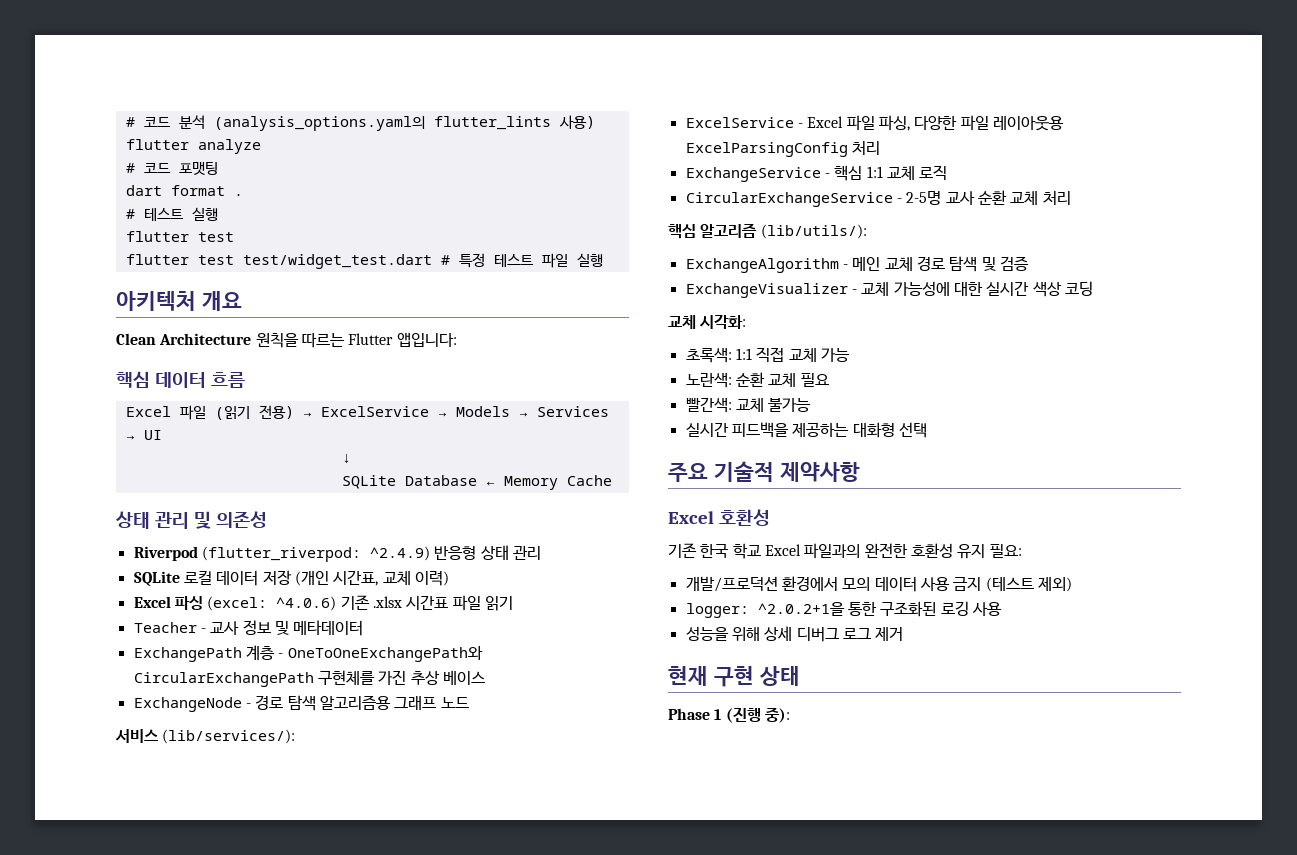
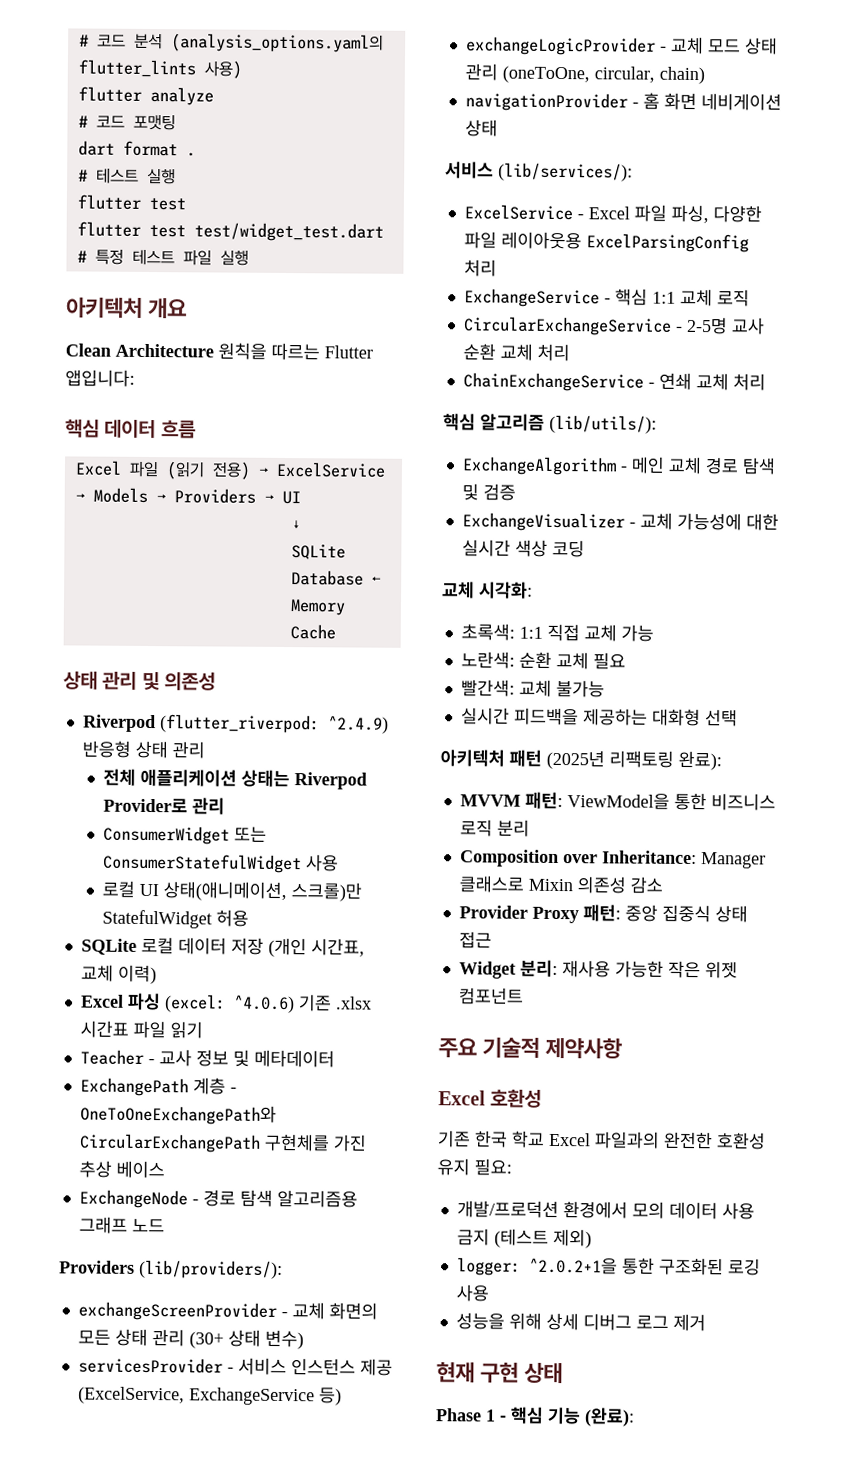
- Excel 파일 (읽기 전용) → ExcelService → Models → Services → UI
+ Excel 파일 (읽기 전용) → ExcelService → Models → Providers → UI
+ 전체 애플리케이션 상태는 Riverpod Provider로 관리
+ ConsumerWidget 또는 ConsumerStatefulWidget 사용
+ 로컬 UI 상태(애니메이션, 스크롤)만 StatefulWidget 허용
+ Providers (lib/providers/):
+ exchangeScreenProvider - 교체 화면의 모든 상태 관리 (30+ 상태 변수)
+ servicesProvider - 서비스 인스턴스 제공 (ExcelService, ExchangeService 등)
+ exchangeLogicProvider - 교체 모드 상태 관리 (oneToOne, circular, chain)
+ navigationProvider - 홈 화면 네비게이션 상태
+ ChainExchangeService - 연쇄 교체 처리
+ 아키텍처 패턴 (2025년 리팩토링 완료):
+ MVVM 패턴: ViewModel을 통한 비즈니스 로직 분리
+ Composition over Inheritance: Manager 클래스로 Mixin 의존성 감소
+ Provider Proxy 패턴: 중앙 집중식 상태 접근
+ Widget 분리: 재사용 가능한 작은 위젯 컴포넌트
- Phase 1 (진행 중):
+ Phase 1 - 핵심 기능 (완료):

